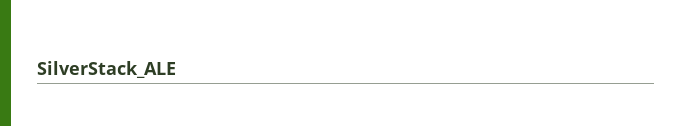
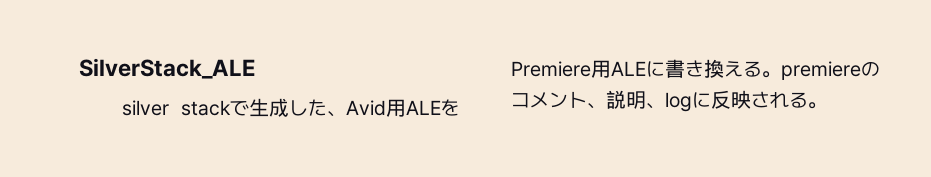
+ silver stackで生成した、Avid用ALEをPremiere用ALEに書き換える。premiereのコメント、説明、logに反映される。

